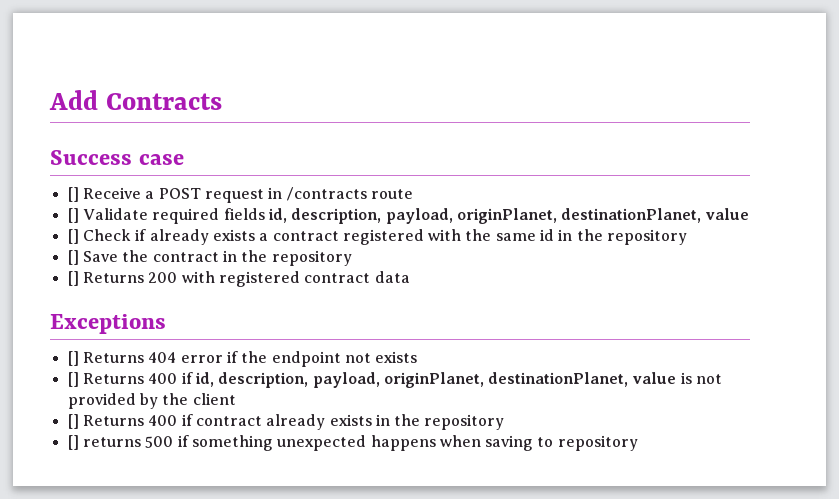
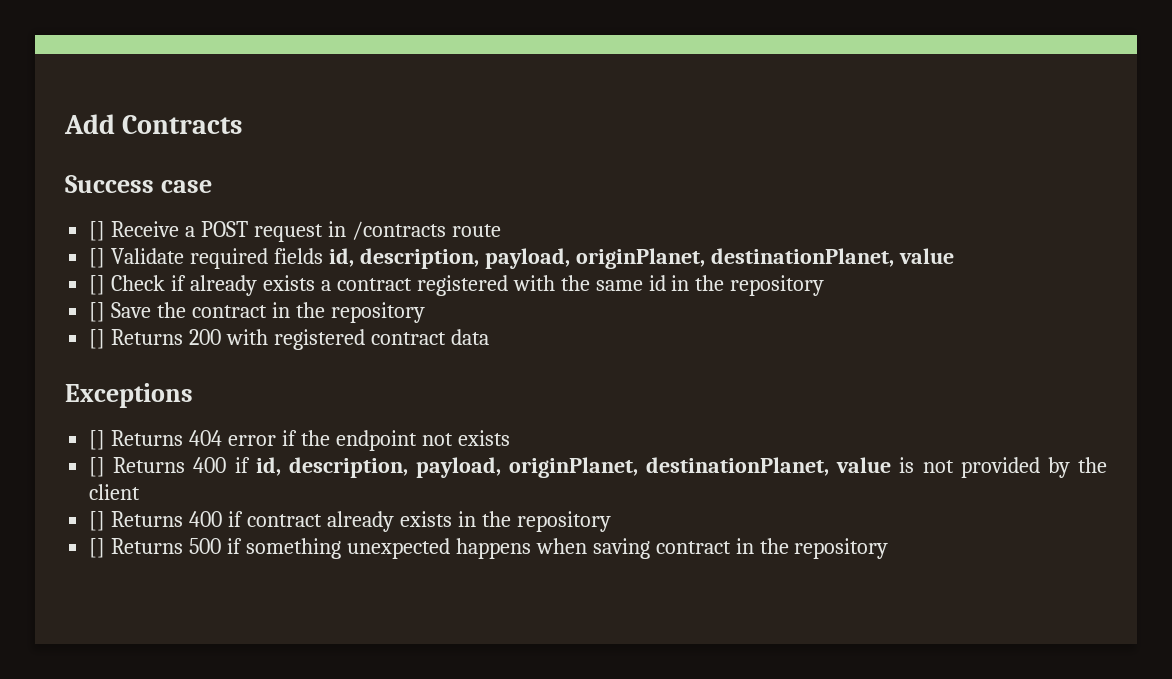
- [] returns 500 if something unexpected happens when saving to repository
+ [] Returns 500 if something unexpected happens when saving contract in the repository

